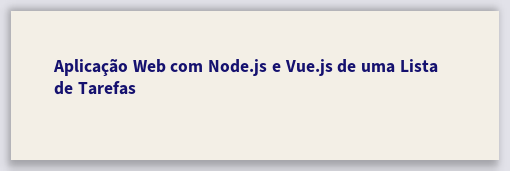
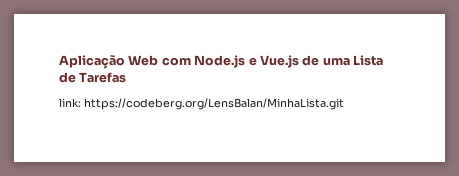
+ link: https://codeberg.org/LensBalan/MinhaLista.git

